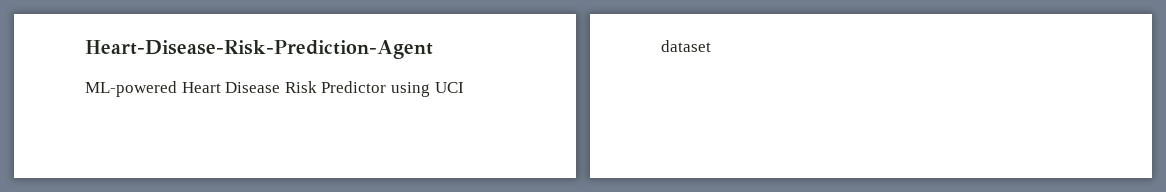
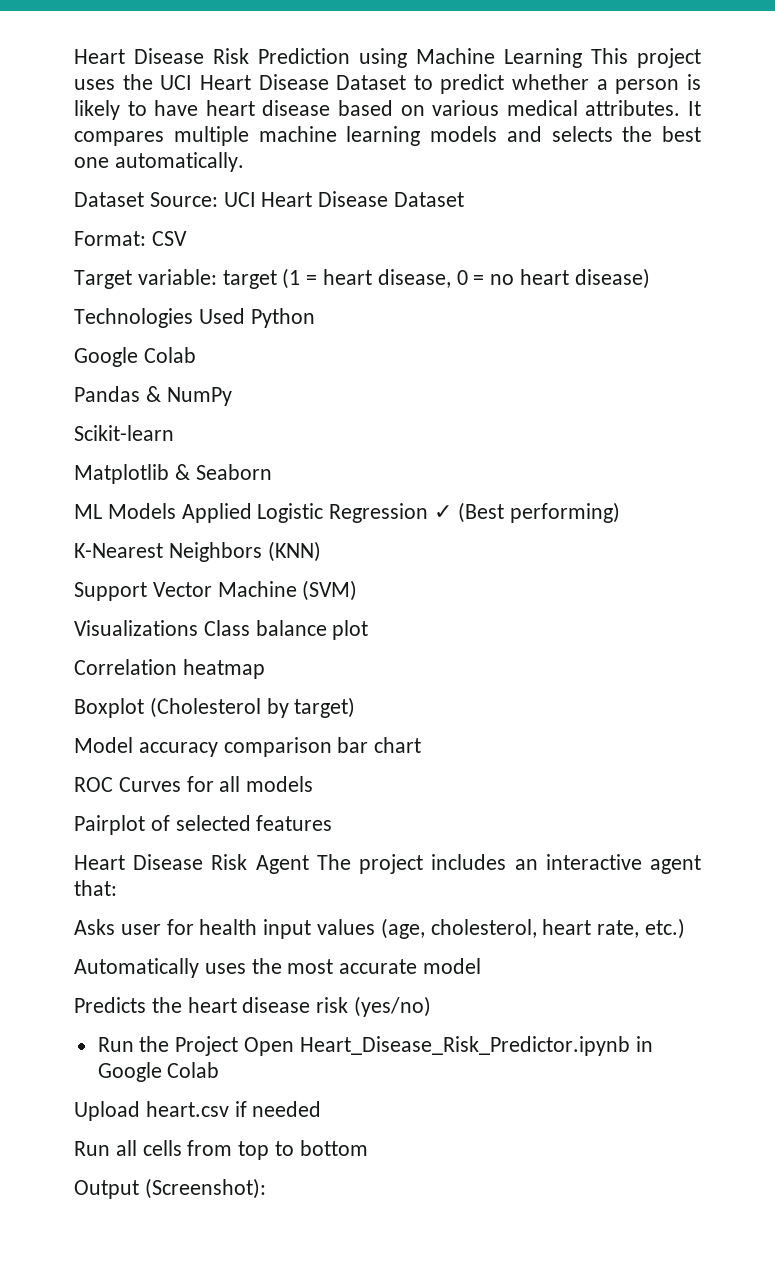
- Heart-Disease-Risk-Prediction-Agent
- ML-powered Heart Disease Risk Predictor using UCI dataset
+ Heart Disease Risk Prediction using Machine Learning This project uses the UCI Heart Disease Dataset to predict whether a person is likely to have heart disease based on various medical attributes. It compares multiple machine learning models and selects the best one automatically.
+ Dataset Source: UCI Heart Disease Dataset
+ Format: CSV
+ Target variable: target (1 = heart disease, 0 = no heart disease)
+ Technologies Used Python
+ Google Colab
+ Pandas & NumPy
+ Scikit-learn
+ Matplotlib & Seaborn
+ ML Models Applied Logistic Regression ✓ (Best performing)
+ K-Nearest Neighbors (KNN)
+ Support Vector Machine (SVM)
+ Visualizations Class balance plot
+ Correlation heatmap
+ Boxplot (Cholesterol by target)
+ Model accuracy comparison bar chart
+ ROC Curves for all models
+ Pairplot of selected features
+ Heart Disease Risk Agent The project includes an interactive agent that:
+ Asks user for health input values (age, cholesterol, heart rate, etc.)
+ Automatically uses the most accurate model
+ Predicts the heart disease risk (yes/no)
+ Run the Project Open Heart_Disease_Risk_Predictor.ipynb in Google Colab
+ Upload heart.csv if needed
+ Run all cells from top to bottom
+ Output (Screenshot):

